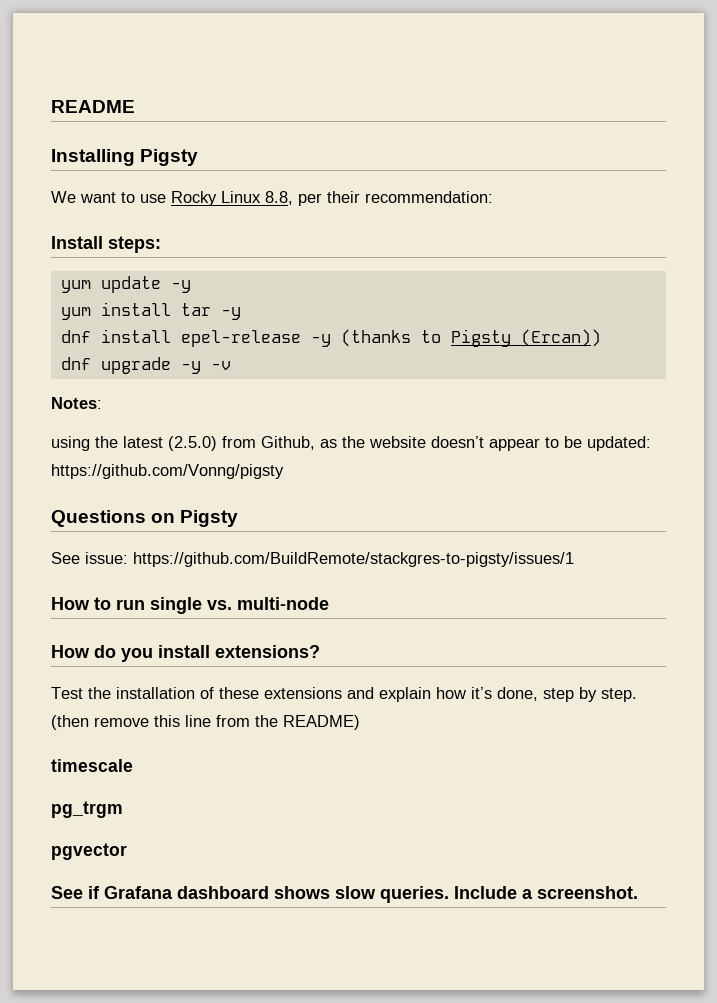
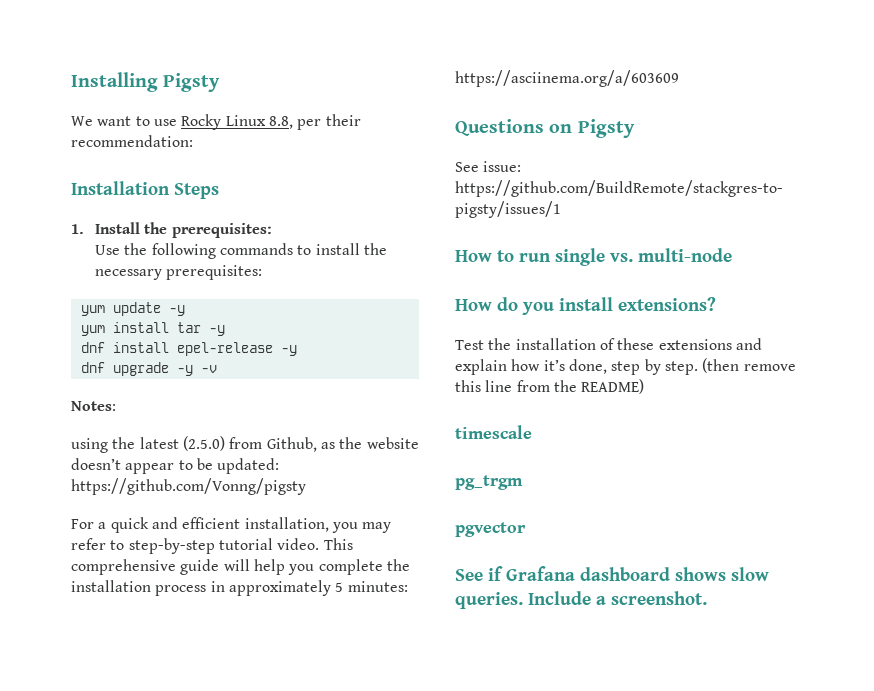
- README
- Install steps:
+ Installation Steps
+ 1. Install the prerequisites:
+ Use the following commands to install the necessary prerequisites:
- dnf install epel-release -y (thanks to Pigsty (Ercan))
+ dnf install epel-release -y
+ For a quick and efficient installation, you may refer to step-by-step tutorial video. This comprehensive guide will help you complete the installation process in approximately 5 minutes: https://asciinema.org/a/603609

